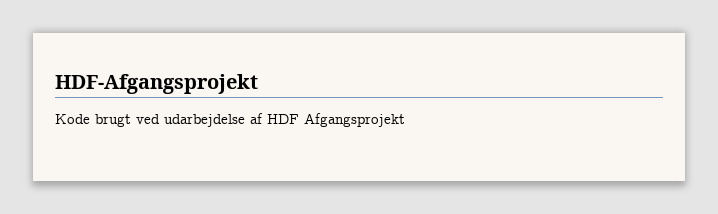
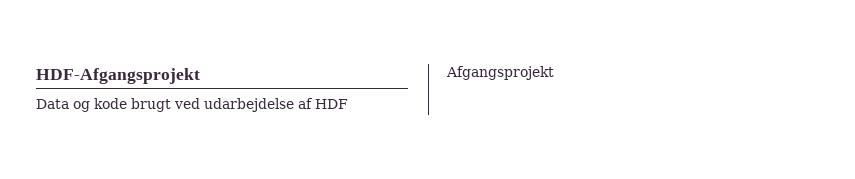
- Kode brugt ved udarbejdelse af HDF Afgangsprojekt
+ Data og kode brugt ved udarbejdelse af HDF Afgangsprojekt

